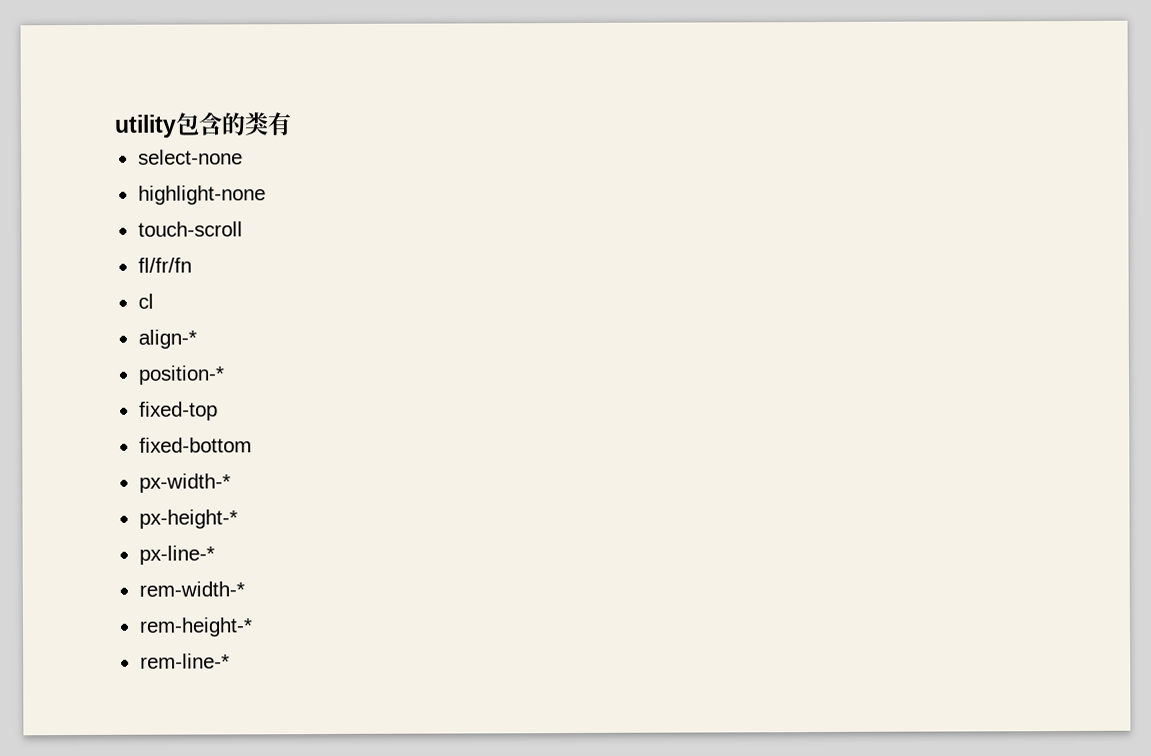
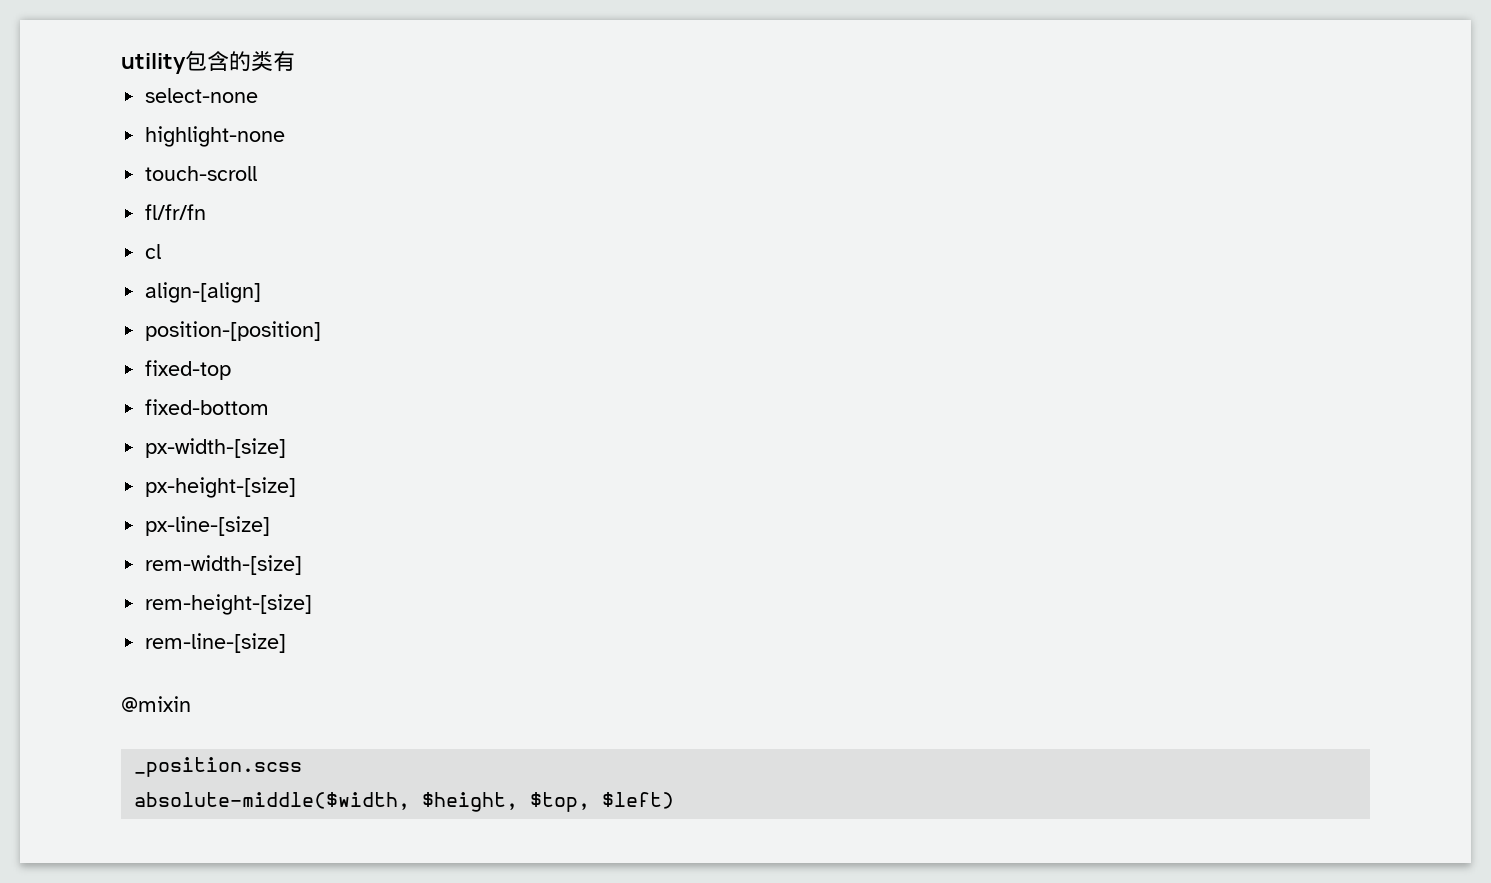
- align-*
- position-*
+ align-[align]
+ position-[position]
- px-width-*
- px-height-*
- px-line-*
- rem-width-*
- rem-height-*
- rem-line-*
+ px-width-[size]
+ px-height-[size]
+ px-line-[size]
+ rem-width-[size]
+ rem-height-[size]
+ rem-line-[size]
+ @mixin
+ _position.scss
+ absolute-middle($width, $height, $top, $left)

